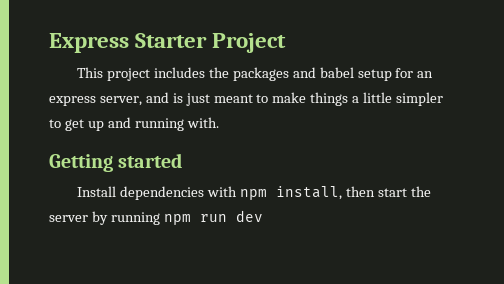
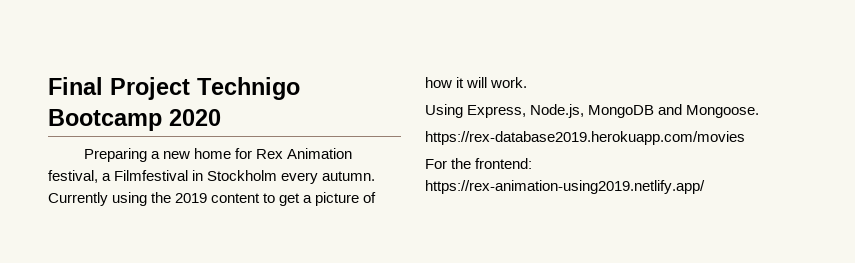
- Express Starter Project
- This project includes the packages and babel setup for an express server, and is just meant to make things a little simpler to get up and running with.
- Getting started
- Install dependencies with npm install, then start the server by running npm run dev
+ Final Project Technigo Bootcamp 2020
+ Preparing a new home for Rex Animation festival, a Filmfestival in Stockholm every autumn. Currently using the 2019 content to get a picture of how it will work.
+ Using Express, Node.js, MongoDB and Mongoose.
+ https://rex-database2019.herokuapp.com/movies
+ For the frontend: https://rex-animation-using2019.netlify.app/

